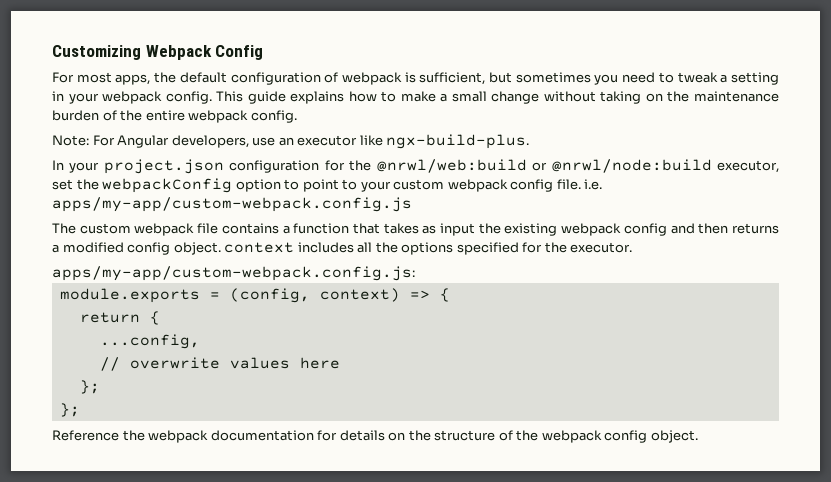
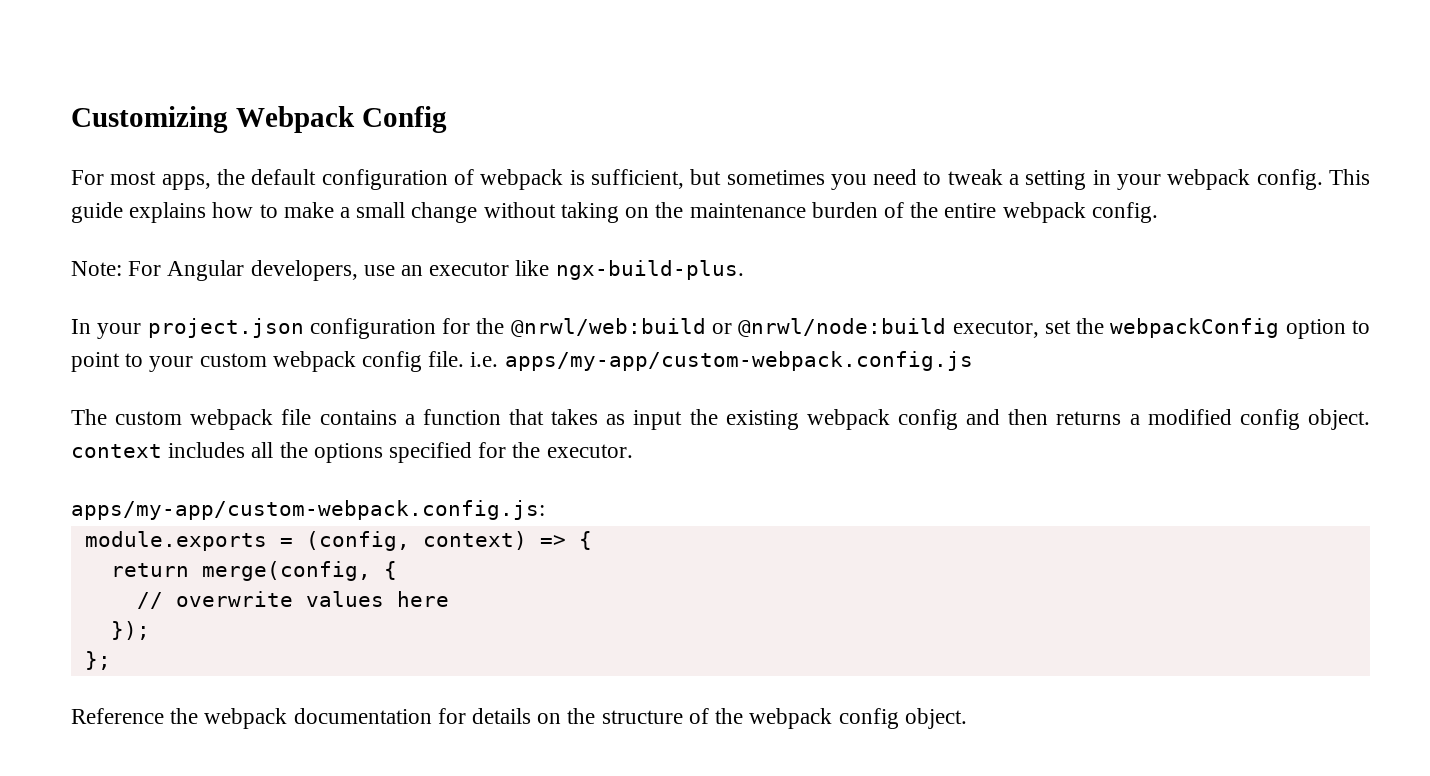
- return {
- ...config,
+ return merge(config, {
  // overwrite values here
- };
+ });

